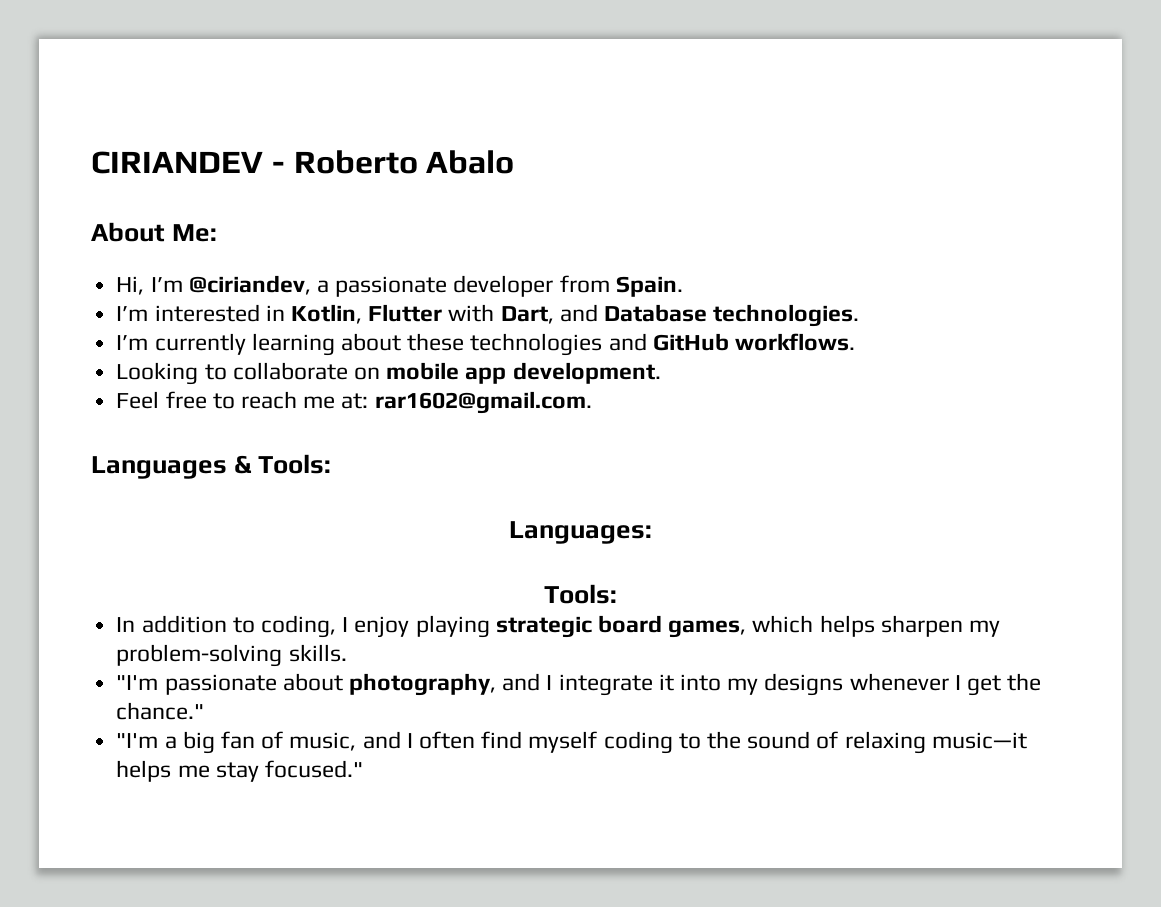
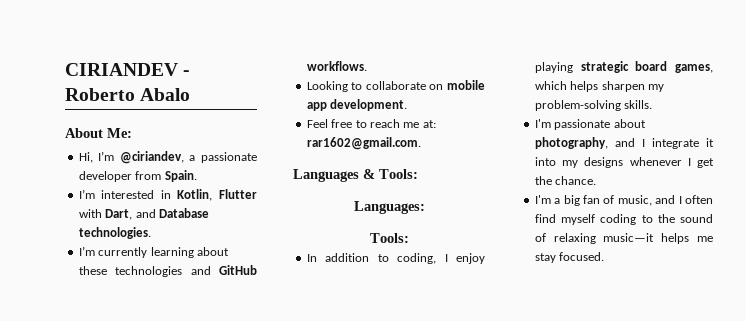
- "I'm passionate about photography, and I integrate it into my designs whenever I get the chance."
- "I'm a big fan of music, and I often find myself coding to the sound of relaxing music—it helps me stay focused."
+ I'm passionate about photography, and I integrate it into my designs whenever I get the chance.
+ I'm a big fan of music, and I often find myself coding to the sound of relaxing music—it helps me stay focused.

